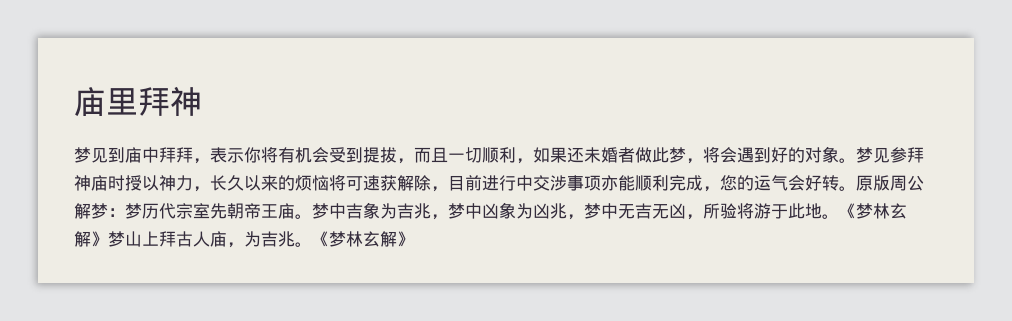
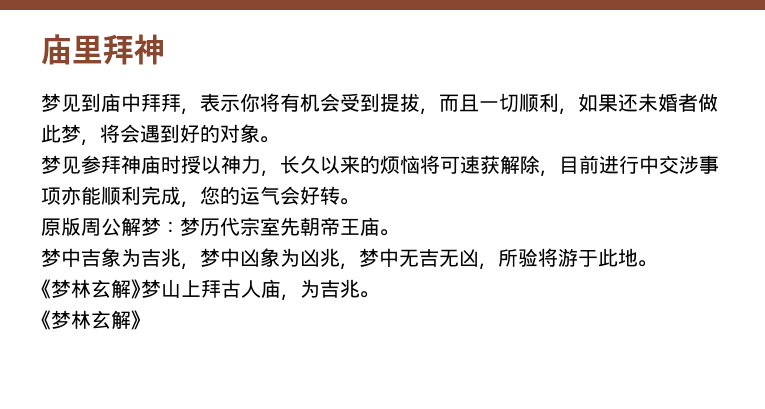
- 梦见到庙中拜拜，表示你将有机会受到提拔，而且一切顺利，如果还未婚者做此梦，将会遇到好的对象。梦见参拜神庙时授以神力，长久以来的烦恼将可速获解除，目前进行中交涉事项亦能顺利完成，您的运气会好转。原版周公解梦：
+ 梦见到庙中拜拜，表示你将有机会受到提拔，而且一切顺利，如果还未婚者做此梦，将会遇到好的对象。
+ 梦见参拜神庙时授以神力，长久以来的烦恼将可速获解除，目前进行中交涉事项亦能顺利完成，您的运气会好转。
+ 原版周公解梦：
- 梦历代宗室先朝帝王庙。梦中吉象为吉兆，梦中凶象为凶兆，梦中无吉无凶，所验将游于此地。《梦林玄解》梦山上拜古人庙，为吉兆。《梦林玄解》
+ 梦历代宗室先朝帝王庙。
+ 梦中吉象为吉兆，梦中凶象为凶兆，梦中无吉无凶，所验将游于此地。
+ 《梦林玄解》梦山上拜古人庙，为吉兆。
+ 《梦林玄解》

